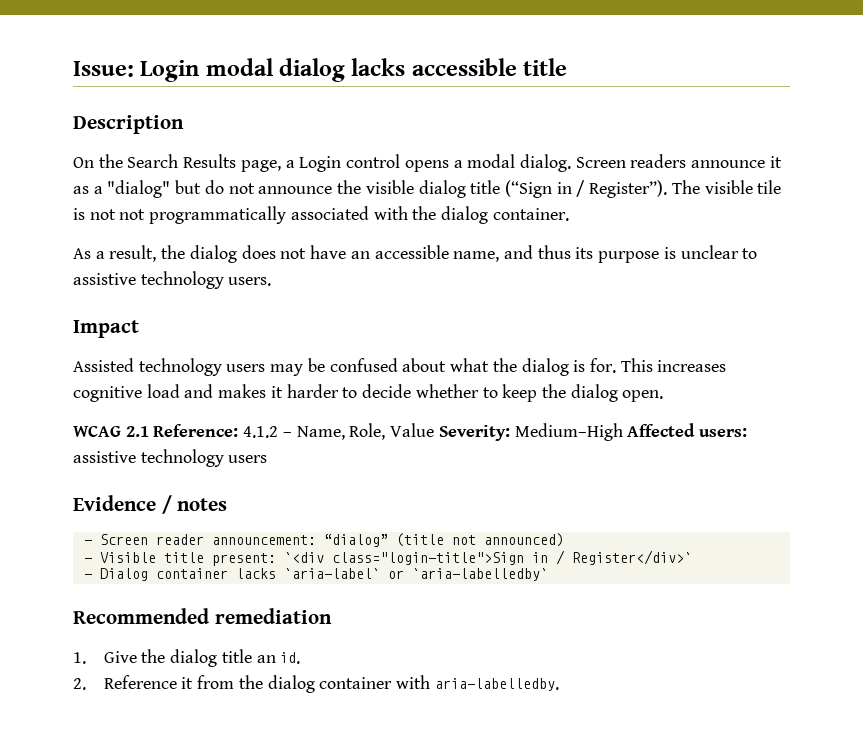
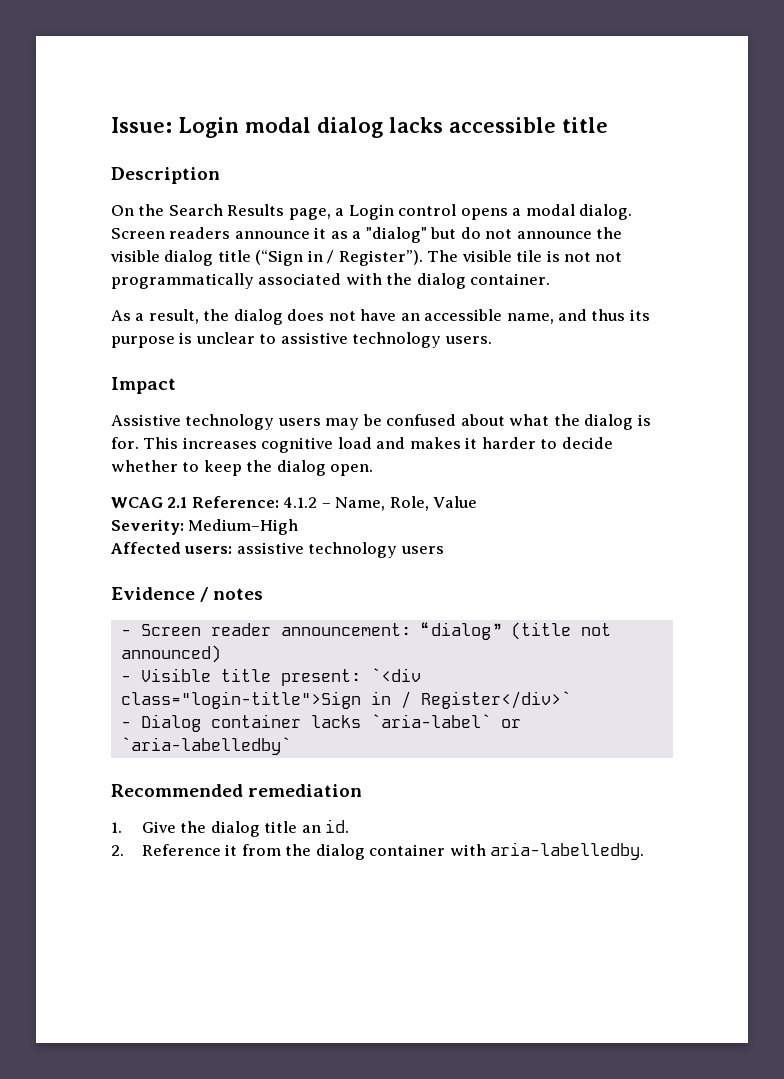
- Assisted technology users may be confused about what the dialog is for.
+ Assistive technology users may be confused about what the dialog is for.
- WCAG 2.1 Reference: 4.1.2 – Name, Role, Value Severity: Medium–High Affected users: assistive technology users
+ WCAG 2.1 Reference: 4.1.2 – Name, Role, Value
+ Severity: Medium–High
+ Affected users: assistive technology users

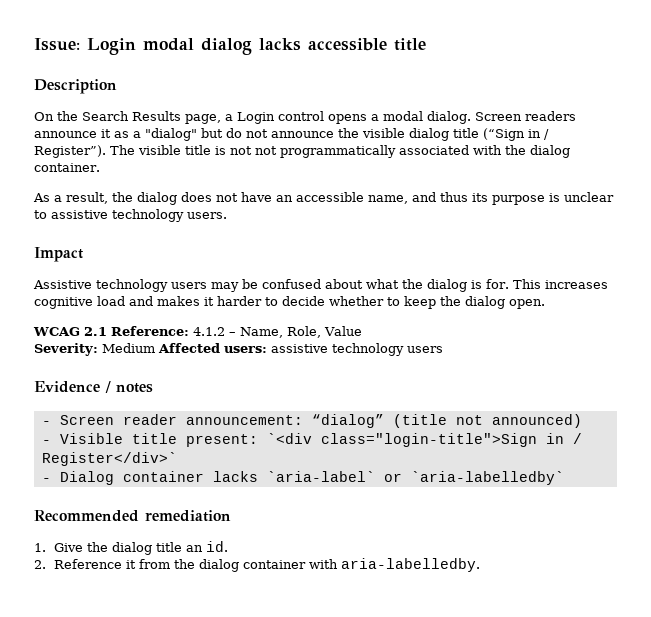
- The visible tile is not not programmatically associated with the dialog container.
+ The visible title is not not programmatically associated with the dialog container.
- Severity: Medium–High
- Affected users: assistive technology users
+ Severity: Medium Affected users: assistive technology users

